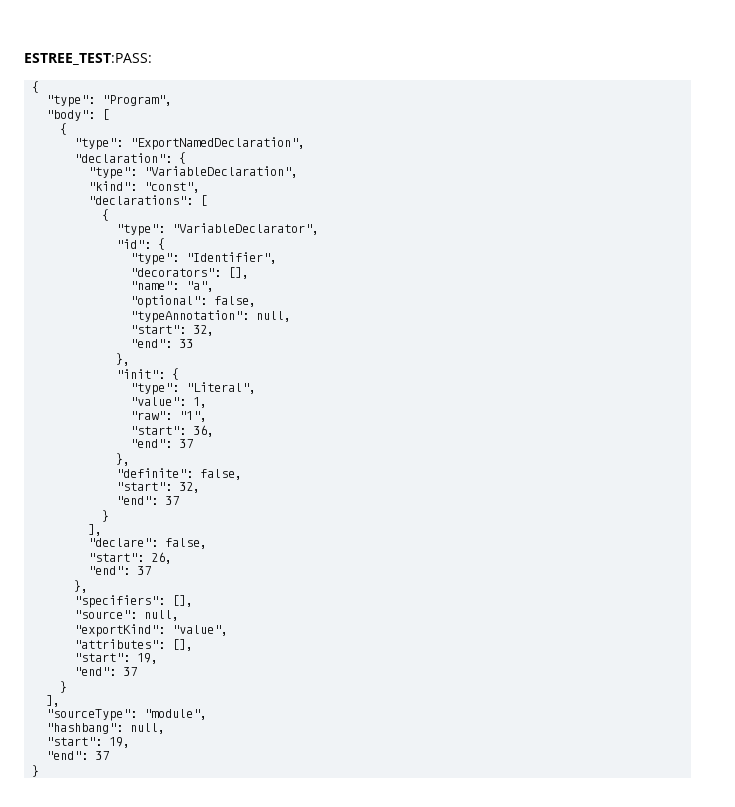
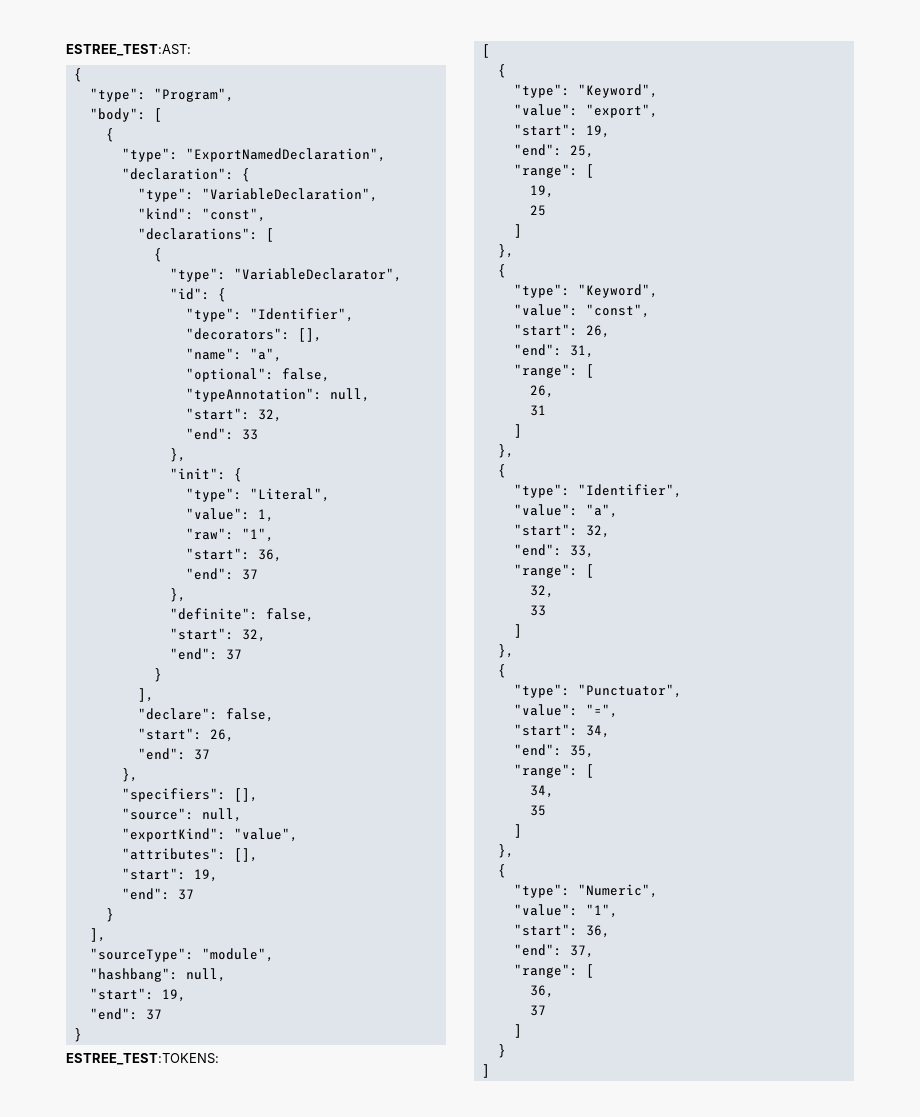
- ESTREE_TEST:PASS:
+ ESTREE_TEST:AST:
+ ESTREE_TEST:TOKENS:
+ [
+ {
+ "type": "Keyword",
+ "value": "export",
+ "start": 19,
+ "end": 25,
+ "range": [
+ 19,
+ 25
+ ]
+ },
+ {
+ "type": "Keyword",
+ "value": "const",
+ "start": 26,
+ "end": 31,
+ "range": [
+ 26,
+ 31
+ ]
+ },
+ {
+ "type": "Identifier",
+ "value": "a",
+ "start": 32,
+ "end": 33,
+ "range": [
+ 32,
+ 33
+ ]
+ },
+ {
+ "type": "Punctuator",
+ "value": "=",
+ "start": 34,
+ "end": 35,
+ "range": [
+ 34,
+ 35
+ ]
+ },
+ {
+ "type": "Numeric",
+ "value": "1",
+ "start": 36,
+ "end": 37,
+ "range": [
+ 36,
+ 37
+ ]
+ }
+ ]

